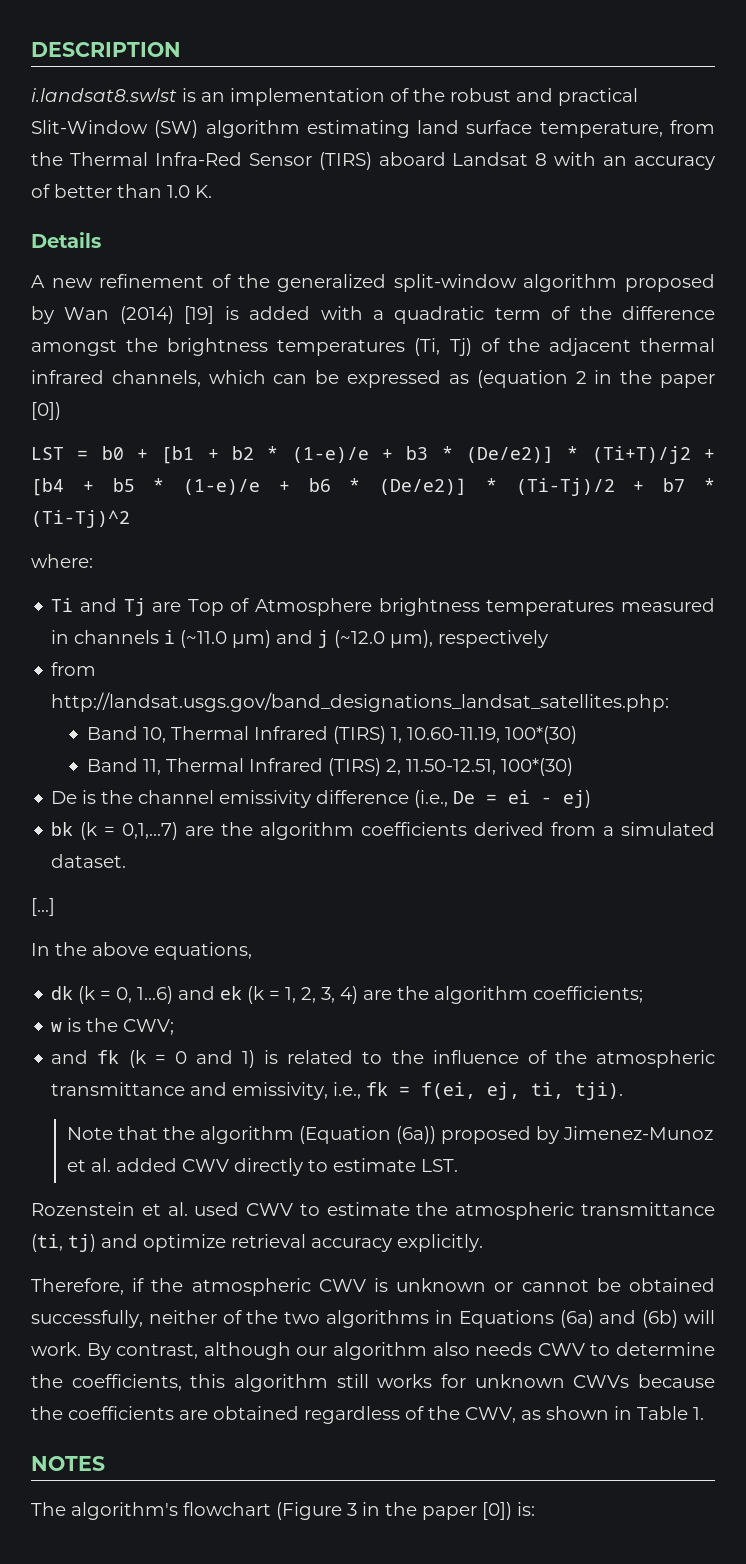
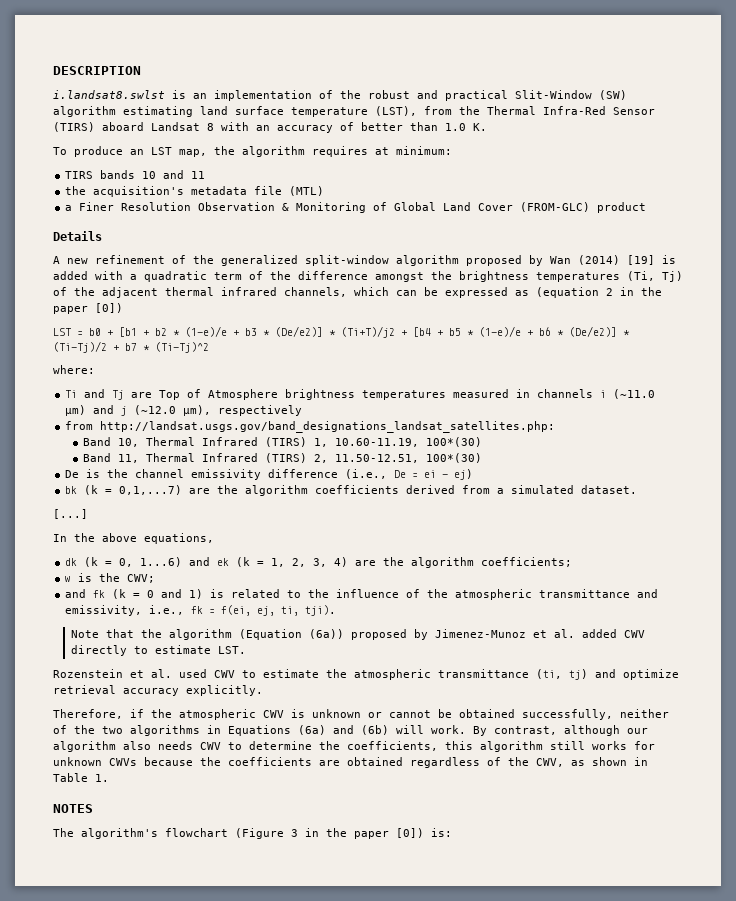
- i.landsat8.swlst is an implementation of the robust and practical Slit-Window (SW) algorithm estimating land surface temperature, from the Thermal Infra-Red Sensor (TIRS) aboard Landsat 8 with an accuracy of better than 1.0 K.
+ i.landsat8.swlst is an implementation of the robust and practical Slit-Window (SW) algorithm estimating land surface temperature (LST), from the Thermal Infra-Red Sensor (TIRS) aboard Landsat 8 with an accuracy of better than 1.0 K.
+ To produce an LST map, the algorithm requires at minimum:
+ TIRS bands 10 and 11
+ the acquisition's metadata file (MTL)
+ a Finer Resolution Observation & Monitoring of Global Land Cover (FROM-GLC) product

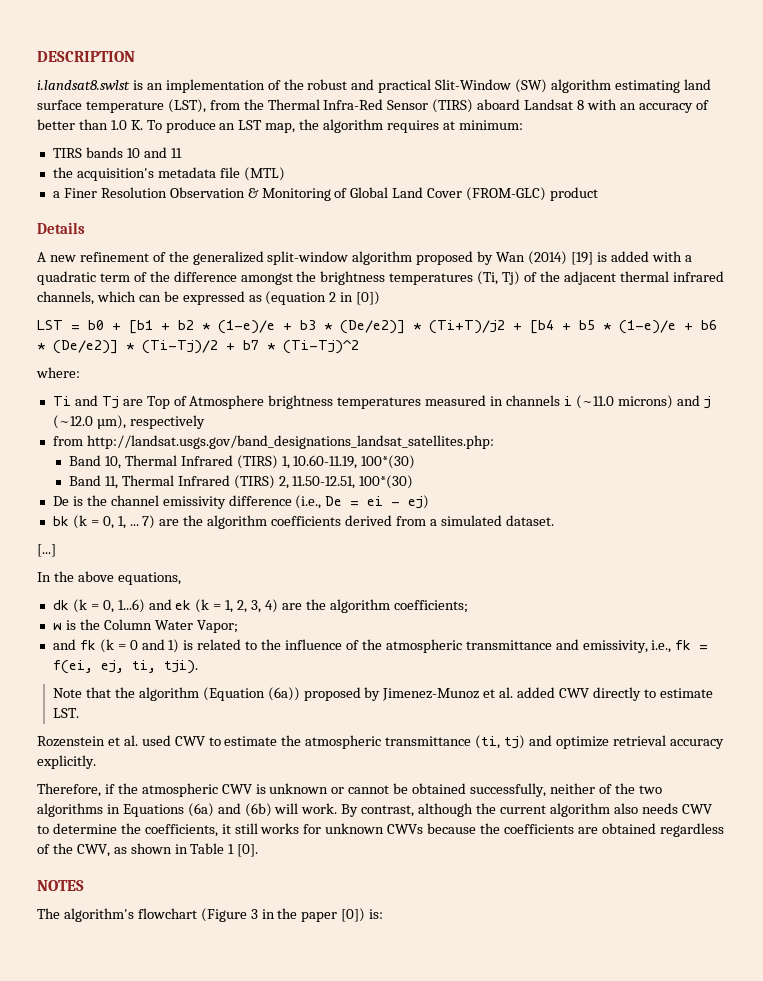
- i.landsat8.swlst is an implementation of the robust and practical Slit-Window (SW) algorithm estimating land surface temperature (LST), from the Thermal Infra-Red Sensor (TIRS) aboard Landsat 8 with an accuracy of better than 1.0 K.
- To produce an LST map, the algorithm requires at minimum:
+ i.landsat8.swlst is an implementation of the robust and practical Slit-Window (SW) algorithm estimating land surface temperature (LST), from the Thermal Infra-Red Sensor (TIRS) aboard Landsat 8 with an accuracy of better than 1.0 K. To produce an LST map, the algorithm requires at minimum:
- A new refinement of the generalized split-window algorithm proposed by Wan (2014) [19] is added with a quadratic term of the difference amongst the brightness temperatures (Ti, Tj) of the adjacent thermal infrared channels, which can be expressed as (equation 2 in the paper [0])
+ A new refinement of the generalized split-window algorithm proposed by Wan (2014) [19] is added with a quadratic term of the difference amongst the brightness temperatures (Ti, Tj) of the adjacent thermal infrared channels, which can be expressed as (equation 2 in [0])
- Ti and Tj are Top of Atmosphere brightness temperatures measured in channels i (~11.0 μm) and j (~12.0 µm), respectively
+ Ti and Tj are Top of Atmosphere brightness temperatures measured in channels i (~11.0 microns) and j (~12.0 µm), respectively
- bk (k = 0,1,...7) are the algorithm coefficients derived from a simulated dataset.
+ bk (k = 0, 1, ... 7) are the algorithm coefficients derived from a simulated dataset.
- w is the CWV;
+ w is the Column Water Vapor;
- By contrast, although our algorithm also needs CWV to determine the coefficients, this algorithm still works for unknown CWVs because the coefficients are obtained regardless of the CWV, as shown in Table 1.
+ By contrast, although the current algorithm also needs CWV to determine the coefficients, it still works for unknown CWVs because the coefficients are obtained regardless of the CWV, as shown in Table 1 [0].

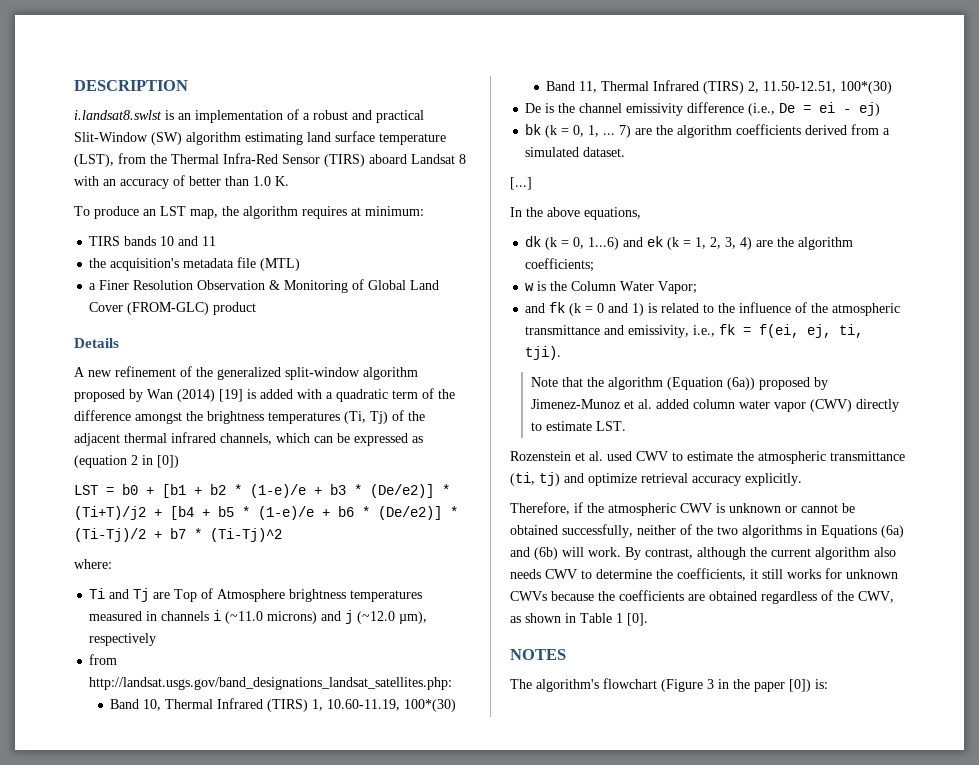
- i.landsat8.swlst is an implementation of the robust and practical Slit-Window (SW) algorithm estimating land surface temperature (LST), from the Thermal Infra-Red Sensor (TIRS) aboard Landsat 8 with an accuracy of better than 1.0 K. To produce an LST map, the algorithm requires at minimum:
+ i.landsat8.swlst is an implementation of a robust and practical Slit-Window (SW) algorithm estimating land surface temperature (LST), from the Thermal Infra-Red Sensor (TIRS) aboard Landsat 8 with an accuracy of better than 1.0 K.
+ To produce an LST map, the algorithm requires at minimum:
- Note that the algorithm (Equation (6a)) proposed by Jimenez-Munoz et al. added CWV directly to estimate LST.
+ Note that the algorithm (Equation (6a)) proposed by Jimenez-Munoz et al. added column water vapor (CWV) directly to estimate LST.

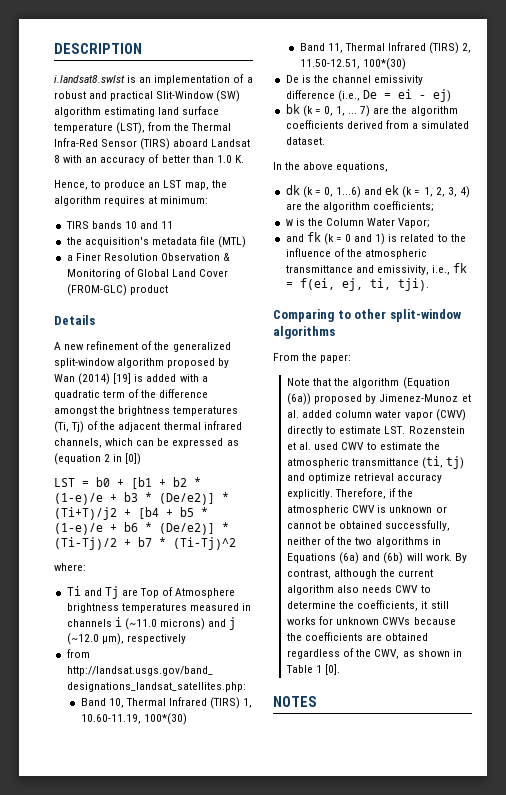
- To produce an LST map, the algorithm requires at minimum:
+ Hence, to produce an LST map, the algorithm requires at minimum:
- [...]
+ Comparing to other split-window algorithms
+ From the paper:
- Note that the algorithm (Equation (6a)) proposed by Jimenez-Munoz et al. added column water vapor (CWV) directly to estimate LST.
- Rozenstein et al. used CWV to estimate the atmospheric transmittance (ti, tj) and optimize retrieval accuracy explicitly.
- Therefore, if the atmospheric CWV is unknown or cannot be obtained successfully, neither of the two algorithms in Equations (6a) and (6b) will work.
+ Note that the algorithm (Equation (6a)) proposed by Jimenez-Munoz et al. added column water vapor (CWV) directly to estimate LST. Rozenstein et al. used CWV to estimate the atmospheric transmittance (ti, tj) and optimize retrieval accuracy explicitly. Therefore, if the atmospheric CWV is unknown or cannot be obtained successfully, neither of the two algorithms in Equations (6a) and (6b) will work.
- The algorithm's flowchart (Figure 3 in the paper [0]) is:

